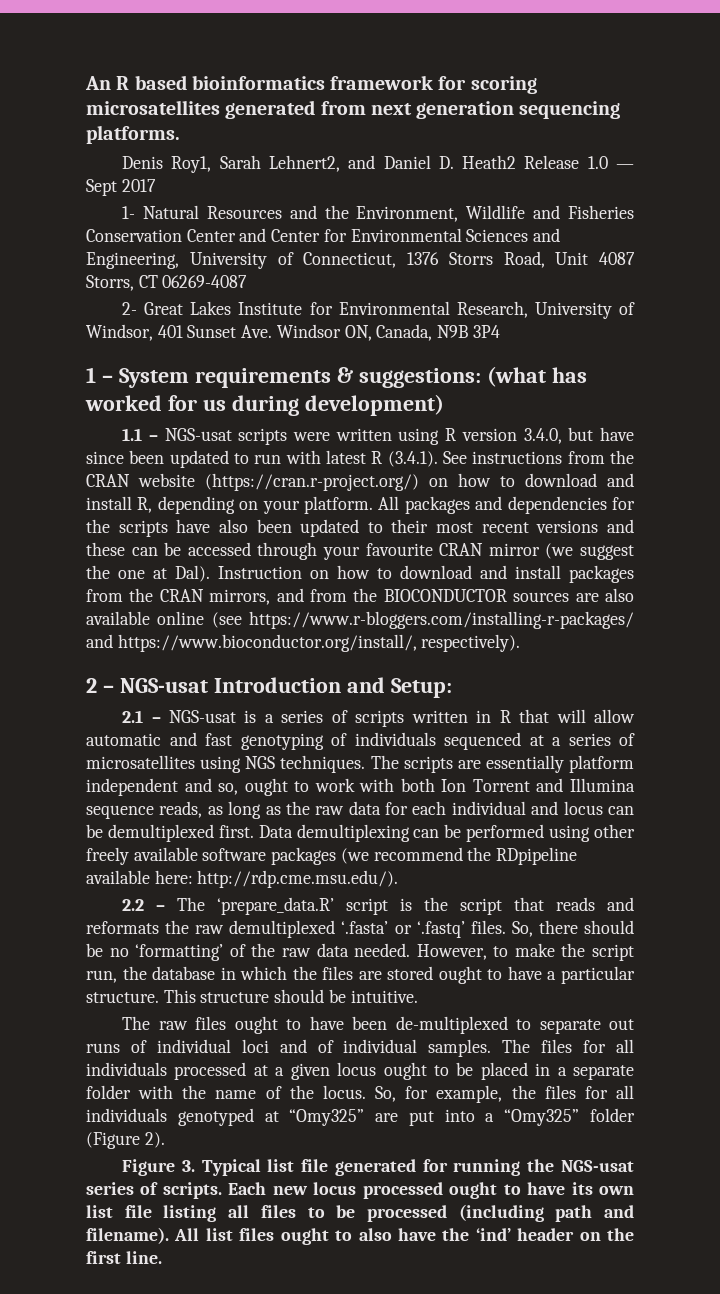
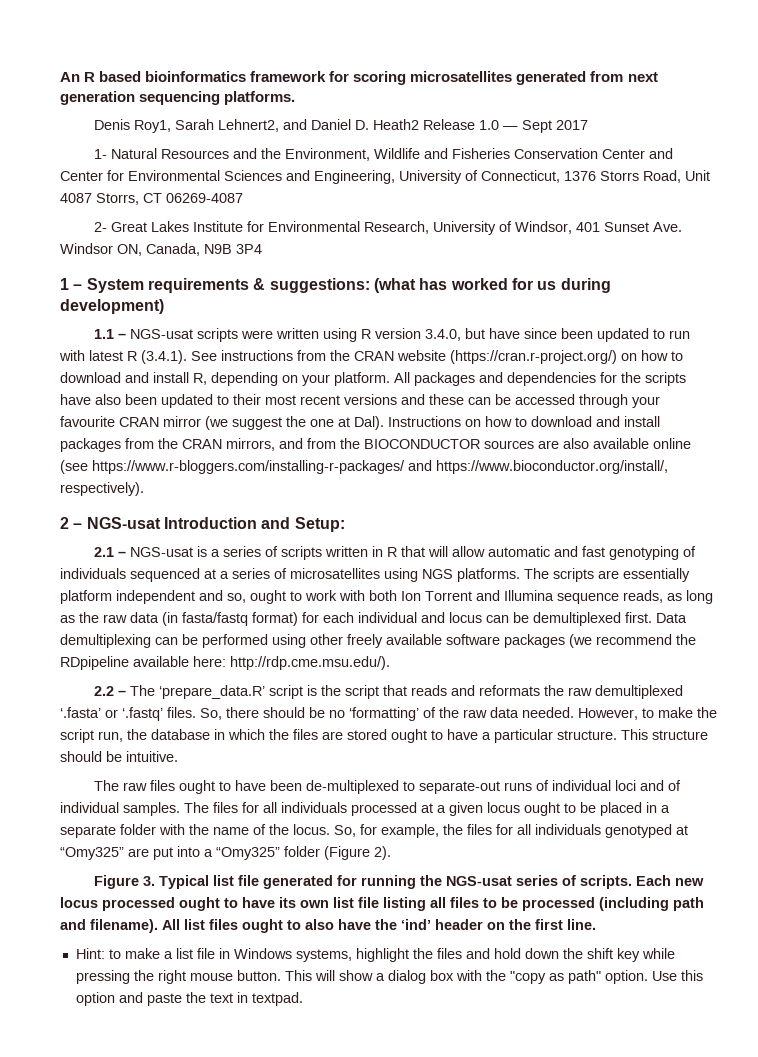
- Instruction on how to download and install packages from the CRAN mirrors, and from the BIOCONDUCTOR sources are also available online (see https://www.r-bloggers.com/installing-r-packages/ and https://www.bioconductor.org/install/, respectively).
+ Instructions on how to download and install packages from the CRAN mirrors, and from the BIOCONDUCTOR sources are also available online (see https://www.r-bloggers.com/installing-r-packages/ and https://www.bioconductor.org/install/, respectively).
- 2.1 – NGS-usat is a series of scripts written in R that will allow automatic and fast genotyping of individuals sequenced at a series of microsatellites using NGS techniques.
+ 2.1 – NGS-usat is a series of scripts written in R that will allow automatic and fast genotyping of individuals sequenced at a series of microsatellites using NGS platforms.
- The scripts are essentially platform independent and so, ought to work with both Ion Torrent and Illumina sequence reads, as long as the raw data for each individual and locus can be demultiplexed first.
+ The scripts are essentially platform independent and so, ought to work with both Ion Torrent and Illumina sequence reads, as long as the raw data (in fasta/fastq format) for each individual and locus can be demultiplexed first.
- The raw files ought to have been de-multiplexed to separate out runs of individual loci and of individual samples.
+ The raw files ought to have been de-multiplexed to separate-out runs of individual loci and of individual samples.
+ Hint: to make a list file in Windows systems, highlight the files and hold down the shift key while pressing the right mouse button. This will show a dialog box with the "copy as path" option. Use this option and paste the text in textpad.

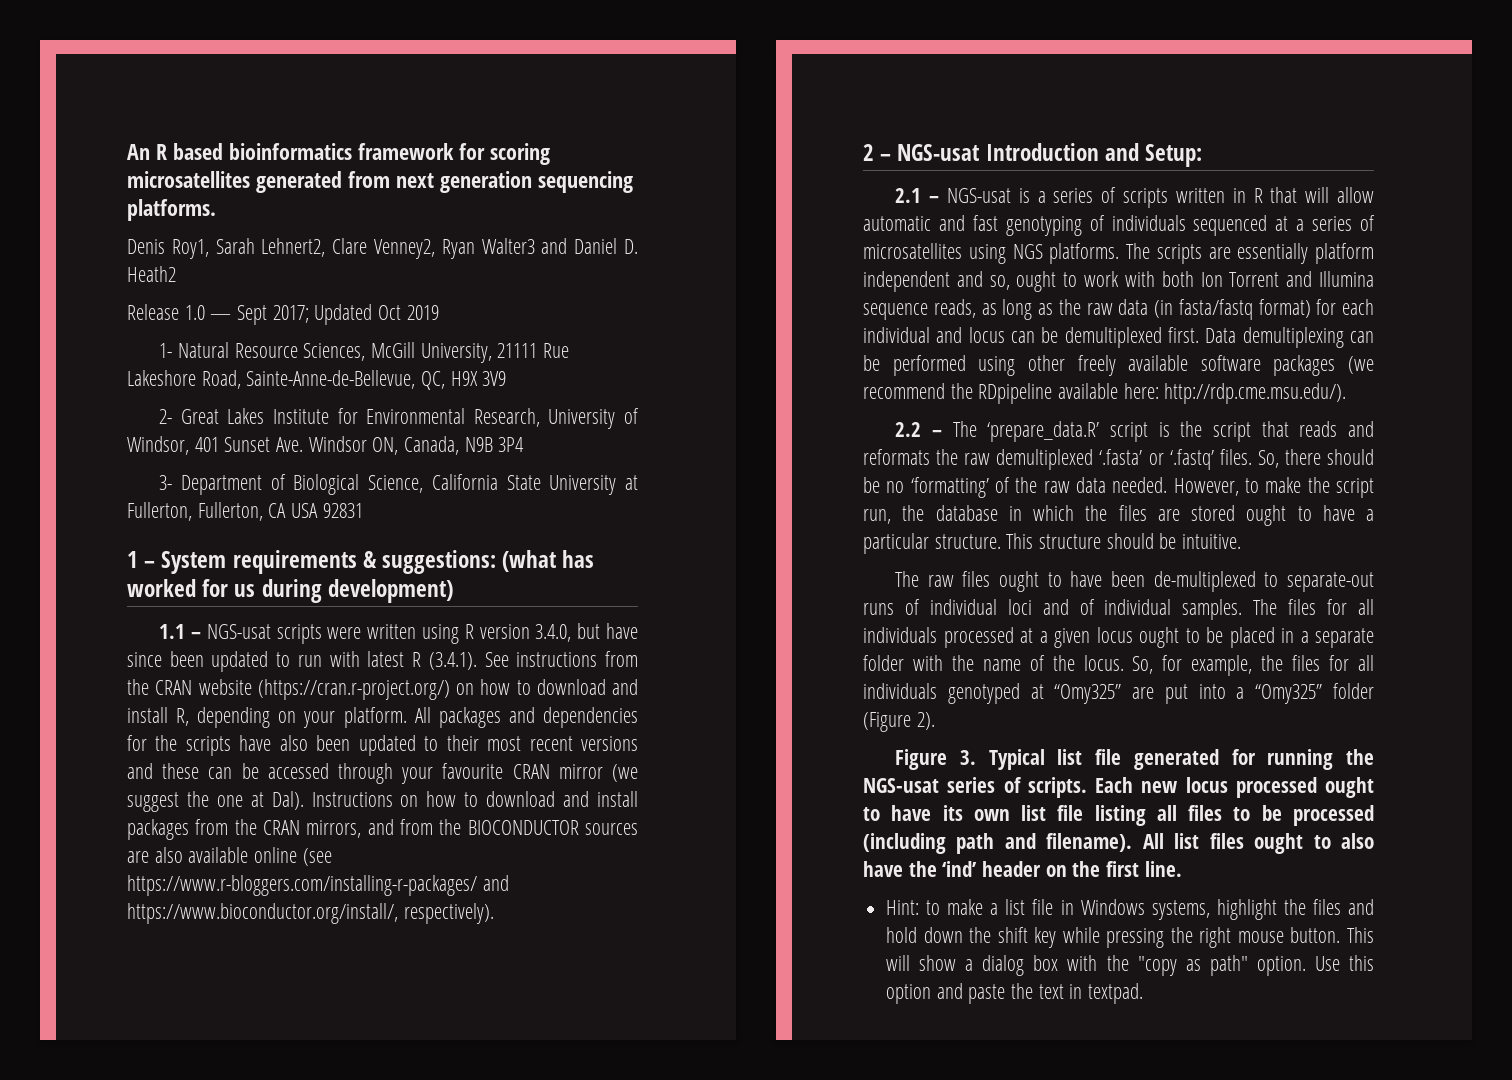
- Denis Roy1, Sarah Lehnert2, and Daniel D. Heath2 Release 1.0 — Sept 2017
- 1- Natural Resources and the Environment, Wildlife and Fisheries Conservation Center and Center for Environmental Sciences and Engineering, University of Connecticut, 1376 Storrs Road, Unit 4087 Storrs, CT 06269-4087
+ Denis Roy1, Sarah Lehnert2, Clare Venney2, Ryan Walter3 and Daniel D. Heath2
+ Release 1.0 — Sept 2017; Updated Oct 2019
+ 1- Natural Resource Sciences, McGill University, 21111 Rue Lakeshore Road, Sainte-Anne-de-Bellevue, QC, H9X 3V9
+ 3- Department of Biological Science, California State University at Fullerton, Fullerton, CA USA 92831

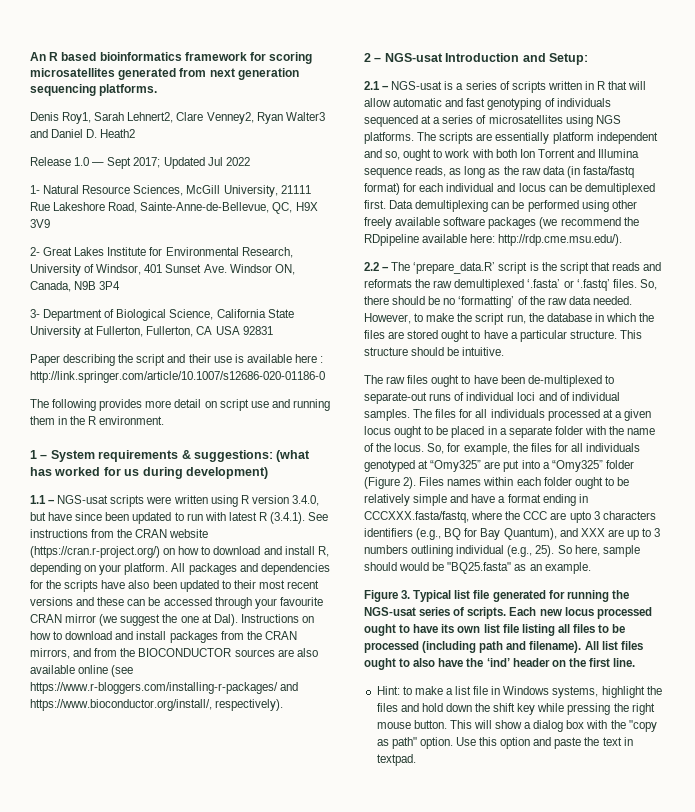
- Release 1.0 — Sept 2017; Updated Oct 2019
+ Release 1.0 — Sept 2017; Updated Jul 2022
+ Paper describing the script and their use is available here : http://link.springer.com/article/10.1007/s12686-020-01186-0
+ The following provides more detail on script use and running them in the R environment.
+ Files names within each folder ought to be relatively simple and have a format ending in CCCXXX.fasta/fastq, where the CCC are upto 3 characters identifiers (e.g., BQ for Bay Quantum), and XXX are up to 3 numbers outlining individual (e.g., 25). So here, sample should would be "BQ25.fasta" as an example.

